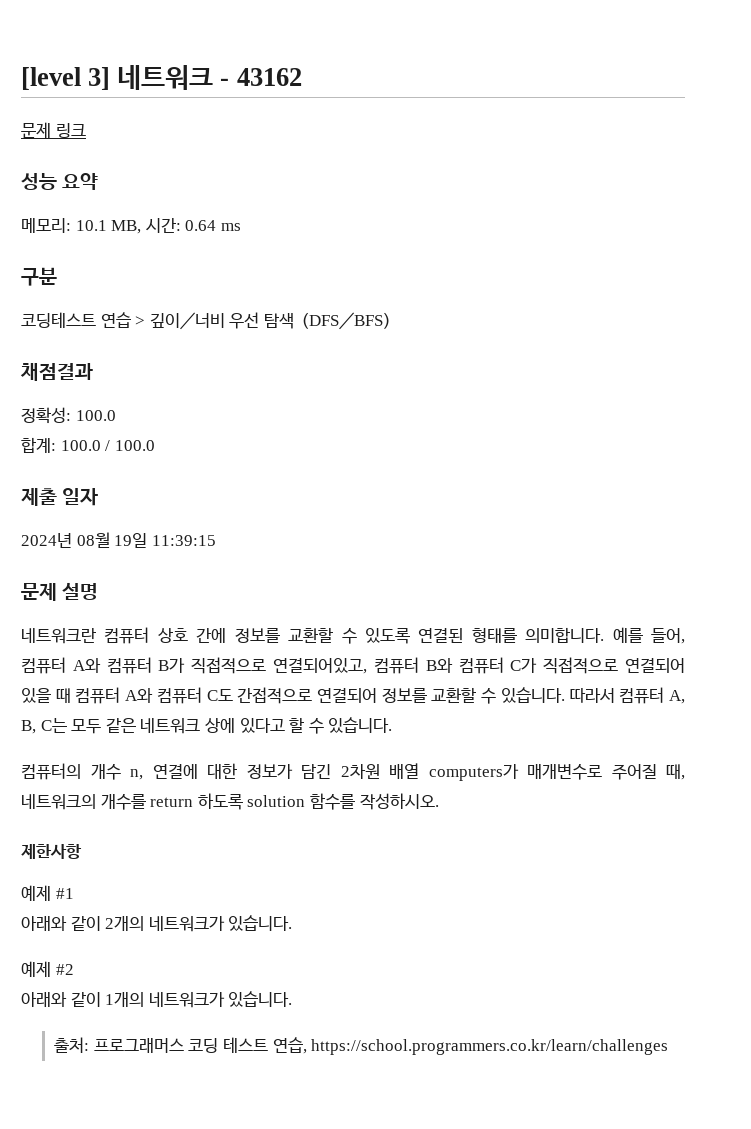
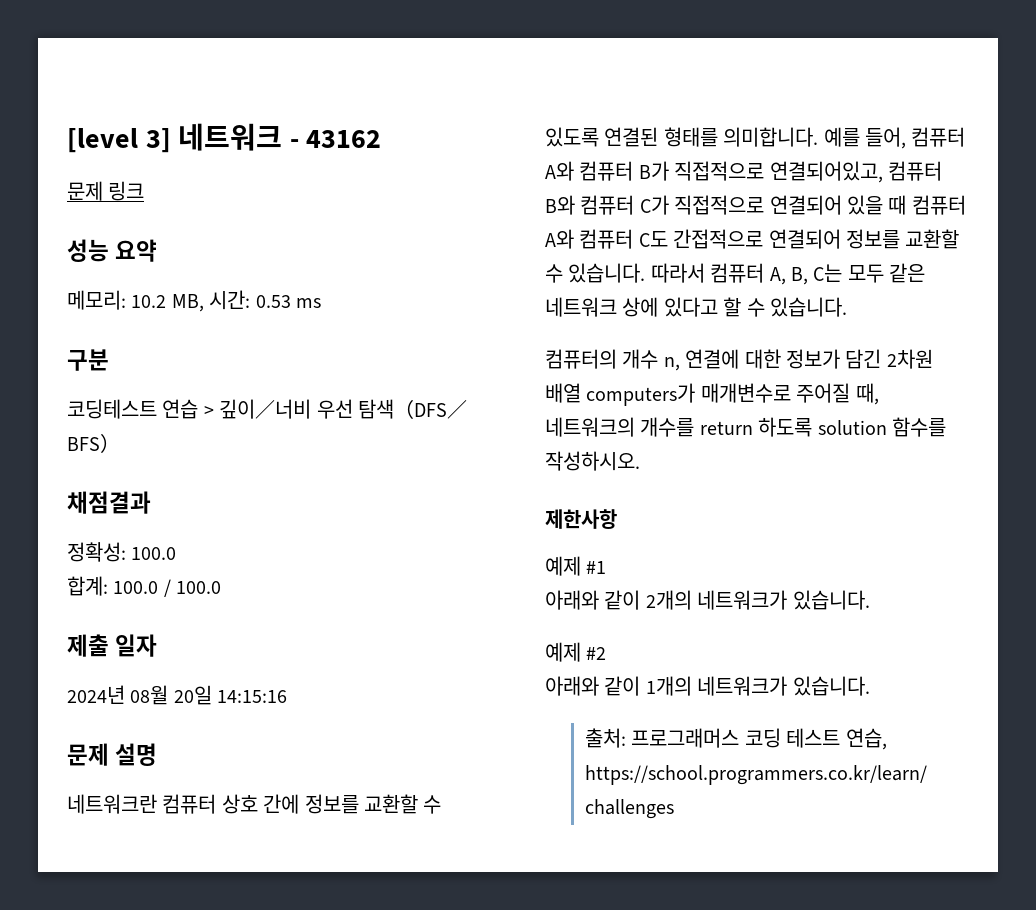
- 메모리: 10.1 MB, 시간: 0.64 ms
+ 메모리: 10.2 MB, 시간: 0.53 ms
- 2024년 08월 19일 11:39:15
+ 2024년 08월 20일 14:15:16

